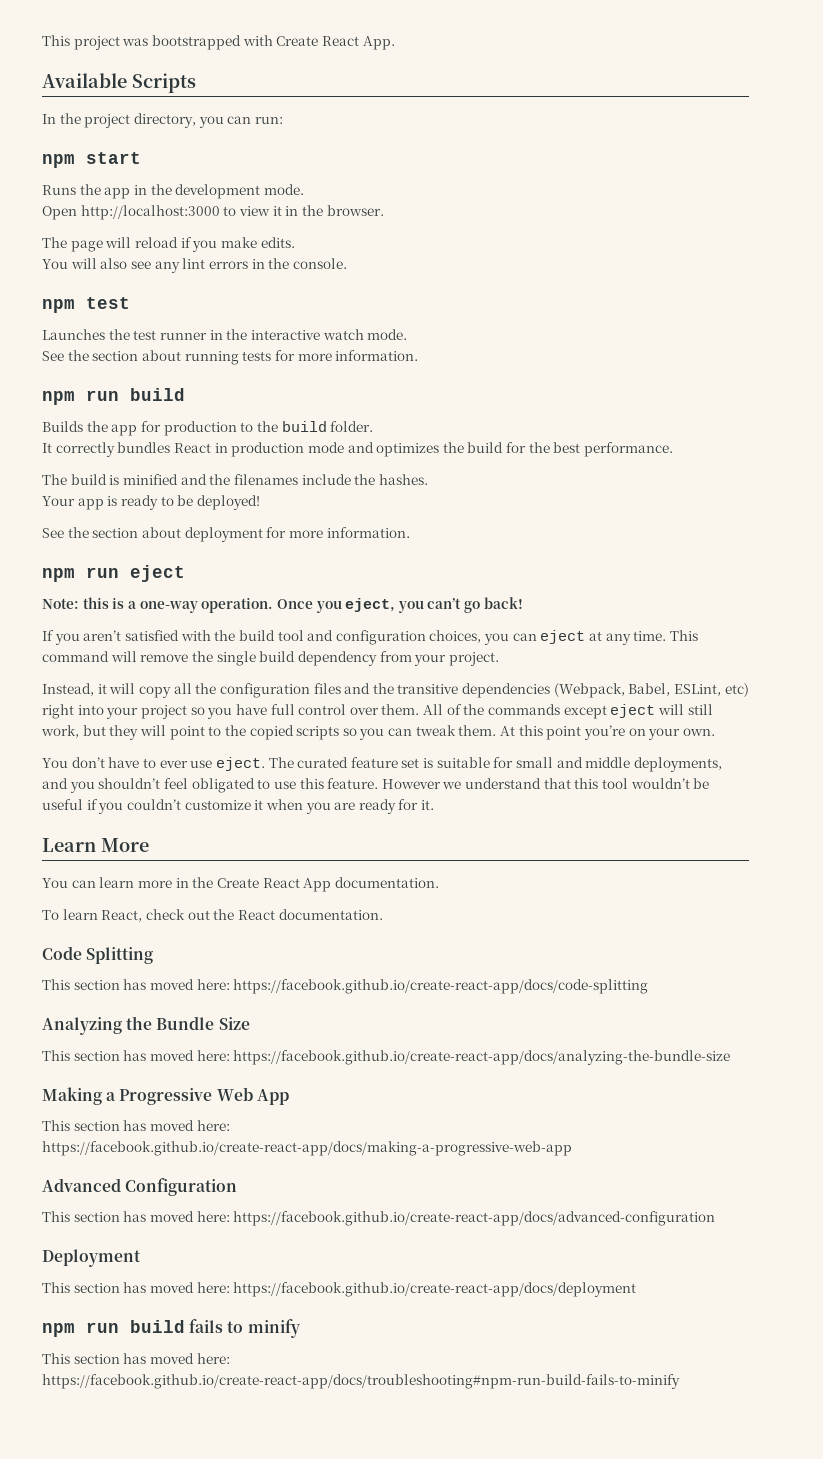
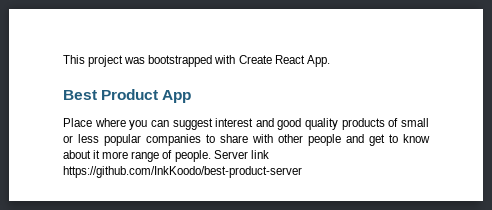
- Available Scripts
- In the project directory, you can run:
- npm start
- Runs the app in the development mode.
- Open http://localhost:3000 to view it in the browser.
- The page will reload if you make edits.
- You will also see any lint errors in the console.
- npm test
- Launches the test runner in the interactive watch mode.
- See the section about running tests for more information.
- npm run build
- Builds the app for production to the build folder.
- It correctly bundles React in production mode and optimizes the build for the best performance.
- The build is minified and the filenames include the hashes.
- Your app is ready to be deployed!
- See the section about deployment for more information.
- npm run eject
- Note: this is a one-way operation. Once you eject, you can’t go back!
- If you aren’t satisfied with the build tool and configuration choices, you can eject at any time. This command will remove the single build dependency from your project.
- Instead, it will copy all the configuration files and the transitive dependencies (Webpack, Babel, ESLint, etc) right into your project so you have full control over them. All of the commands except eject will still work, but they will point to the copied scripts so you can tweak them. At this point you’re on your own.
- You don’t have to ever use eject. The curated feature set is suitable for small and middle deployments, and you shouldn’t feel obligated to use this feature. However we understand that this tool wouldn’t be useful if you couldn’t customize it when you are ready for it.
- Learn More
- You can learn more in the Create React App documentation.
- To learn React, check out the React documentation.
- Code Splitting
- This section has moved here: https://facebook.github.io/create-react-app/docs/code-splitting
- Analyzing the Bundle Size
- This section has moved here: https://facebook.github.io/create-react-app/docs/analyzing-the-bundle-size
- Making a Progressive Web App
- This section has moved here: https://facebook.github.io/create-react-app/docs/making-a-progressive-web-app
- Advanced Configuration
- This section has moved here: https://facebook.github.io/create-react-app/docs/advanced-configuration
- Deployment
- This section has moved here: https://facebook.github.io/create-react-app/docs/deployment
- npm run build fails to minify
- This section has moved here: https://facebook.github.io/create-react-app/docs/troubleshooting#npm-run-build-fails-to-minify
+ Best Product App
+ Place where you can suggest interest and good quality products of small or less popular companies to share with other people and get to know about it more range of people. Server link https://github.com/InkKoodo/best-product-server

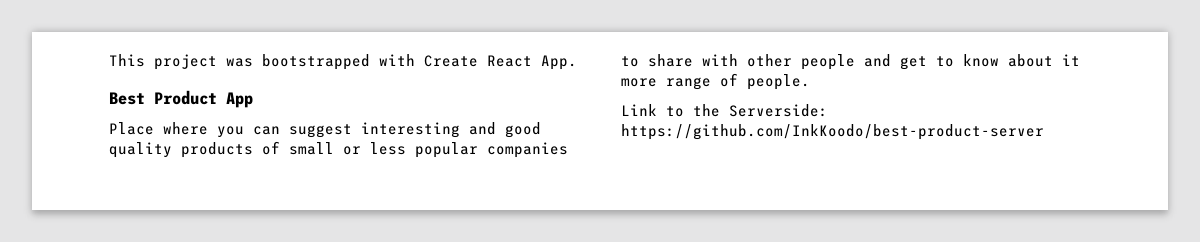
- Place where you can suggest interest and good quality products of small or less popular companies to share with other people and get to know about it more range of people. Server link https://github.com/InkKoodo/best-product-server
+ Place where you can suggest interesting and good quality products of small or less popular companies to share with other people and get to know about it more range of people.
+ Link to the Serverside: https://github.com/InkKoodo/best-product-server

